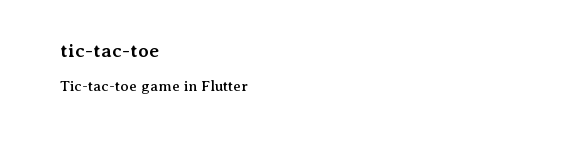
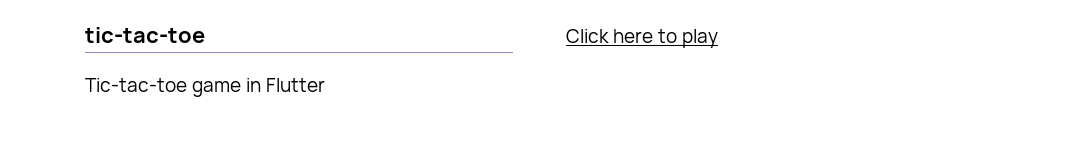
+ Click here to play

